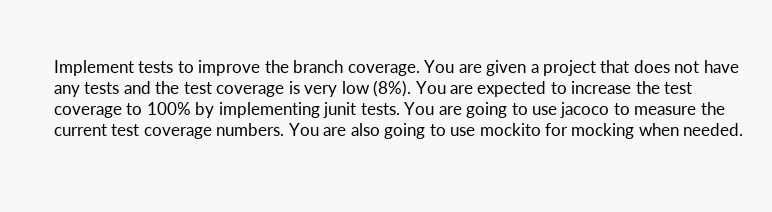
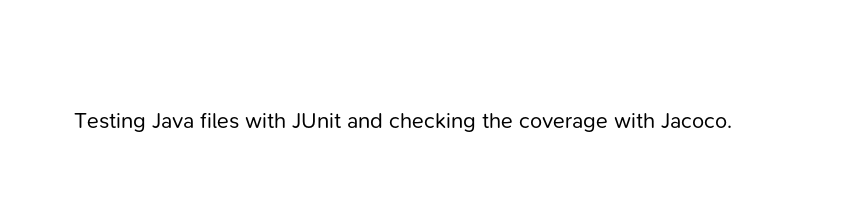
- Implement tests to improve the branch coverage. You are given a project that does not have any tests and the test coverage is very low (8%). You are expected to increase the test coverage to 100% by implementing junit tests. You are going to use jacoco to measure the current test coverage numbers. You are also going to use mockito for mocking when needed.
+ Testing Java files with JUnit and checking the coverage with Jacoco.

